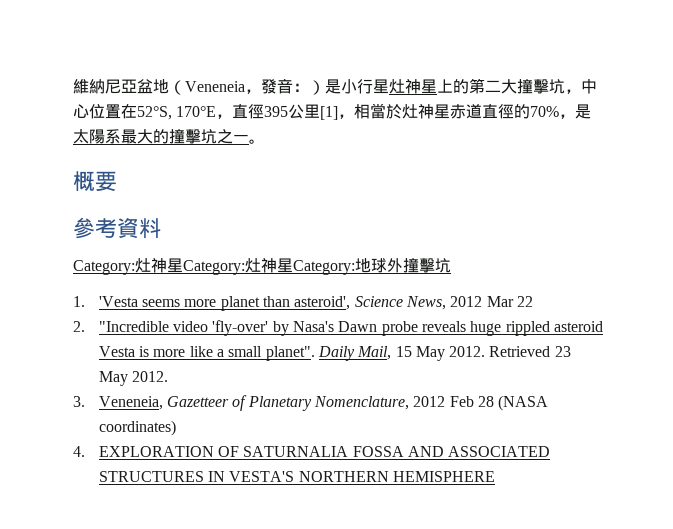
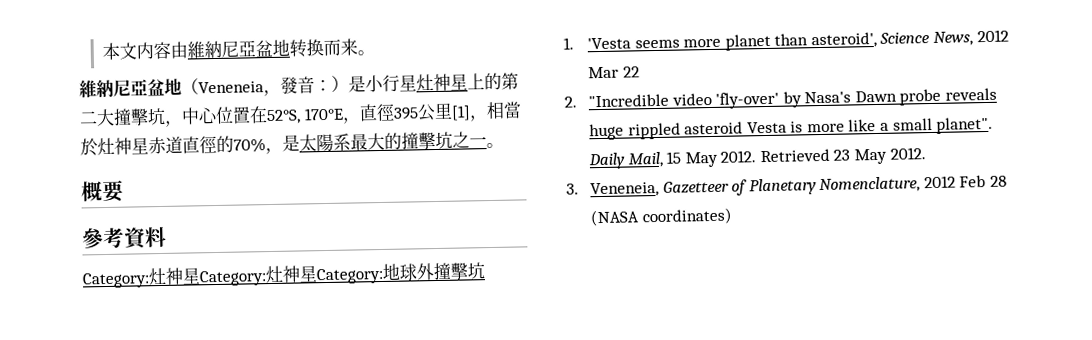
+ 本文内容由維納尼亞盆地转换而来。
- 4. EXPLORATION OF SATURNALIA FOSSA AND ASSOCIATED STRUCTURES IN VESTA'S NORTHERN HEMISPHERE

